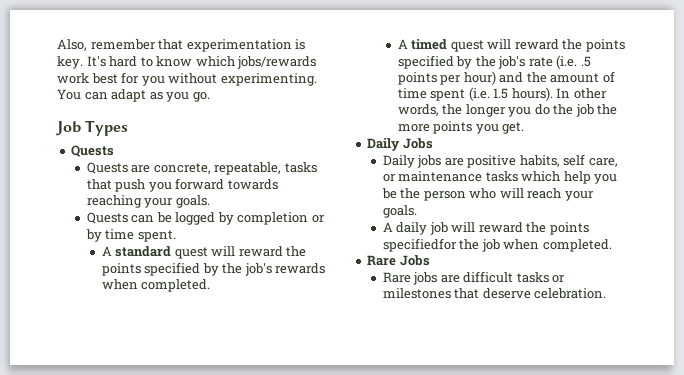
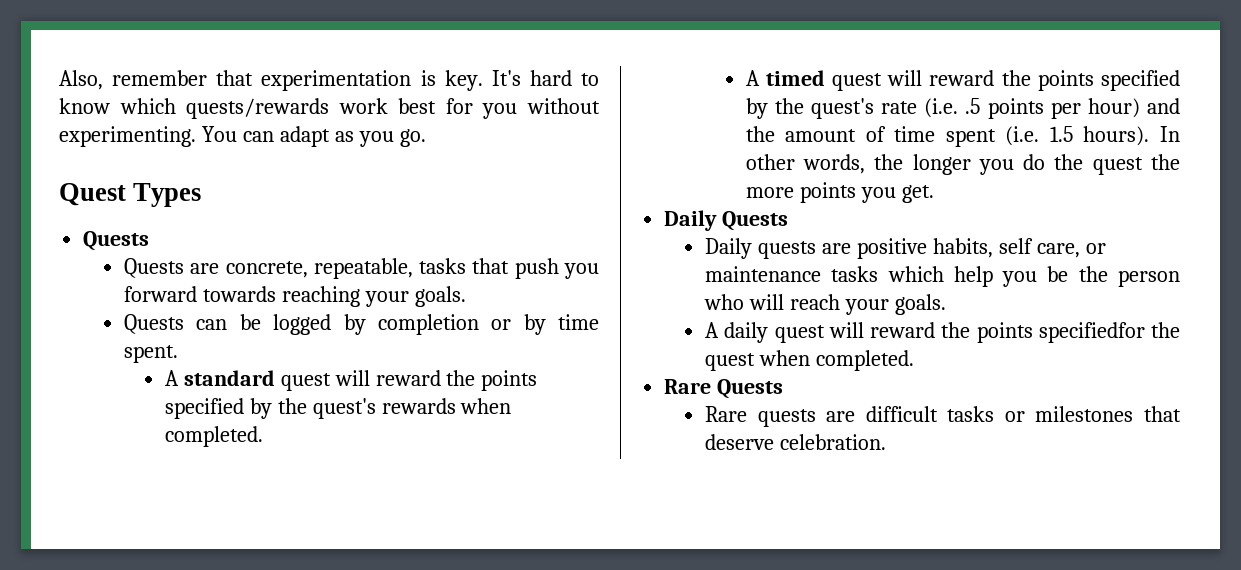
- It's hard to know which jobs/rewards work best for you without experimenting.
+ It's hard to know which quests/rewards work best for you without experimenting.
- Job Types
+ Quest Types
- A standard quest will reward the points specified by the job's rewards when completed.
+ A standard quest will reward the points specified by the quest's rewards when completed.
- A timed quest will reward the points specified by the job's rate (i.e. .5 points per hour) and the amount of time spent (i.e. 1.5 hours).
+ A timed quest will reward the points specified by the quest's rate (i.e. .5 points per hour) and the amount of time spent (i.e. 1.5 hours).
- In other words, the longer you do the job the more points you get.
+ In other words, the longer you do the quest the more points you get.
- Daily Jobs
- Daily jobs are positive habits, self care, or maintenance tasks which help you be the person who will reach your goals.
+ Daily Quests
+ Daily quests are positive habits, self care, or maintenance tasks which help you be the person who will reach your goals.
- A daily job will reward the points specifiedfor the job when completed.
+ A daily quest will reward the points specifiedfor the quest when completed.
- Rare Jobs
- Rare jobs are difficult tasks or milestones that deserve celebration.
+ Rare Quests
+ Rare quests are difficult tasks or milestones that deserve celebration.

